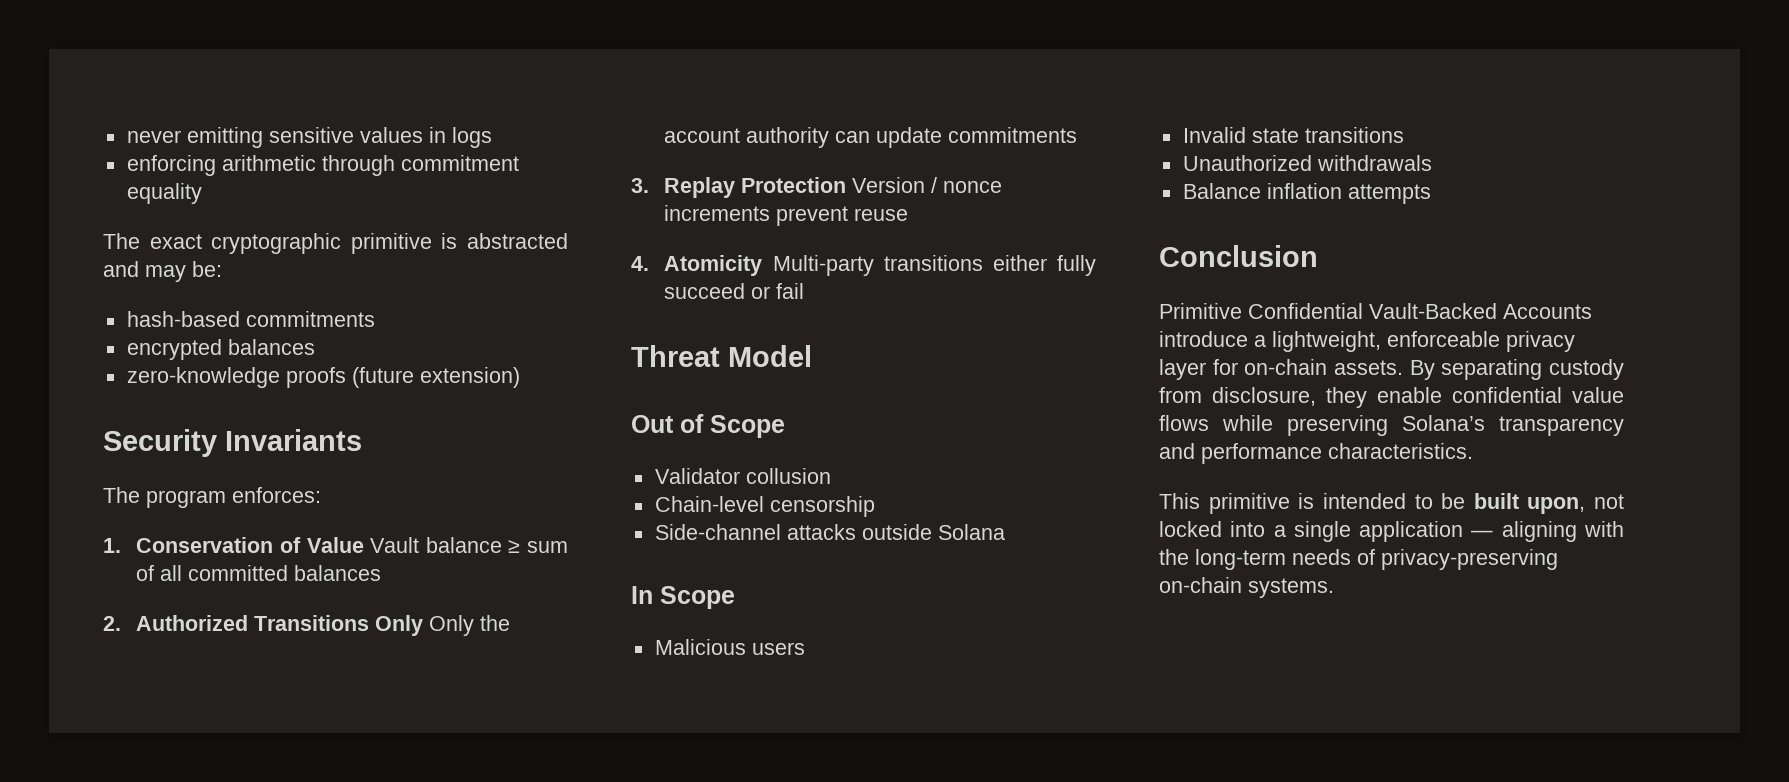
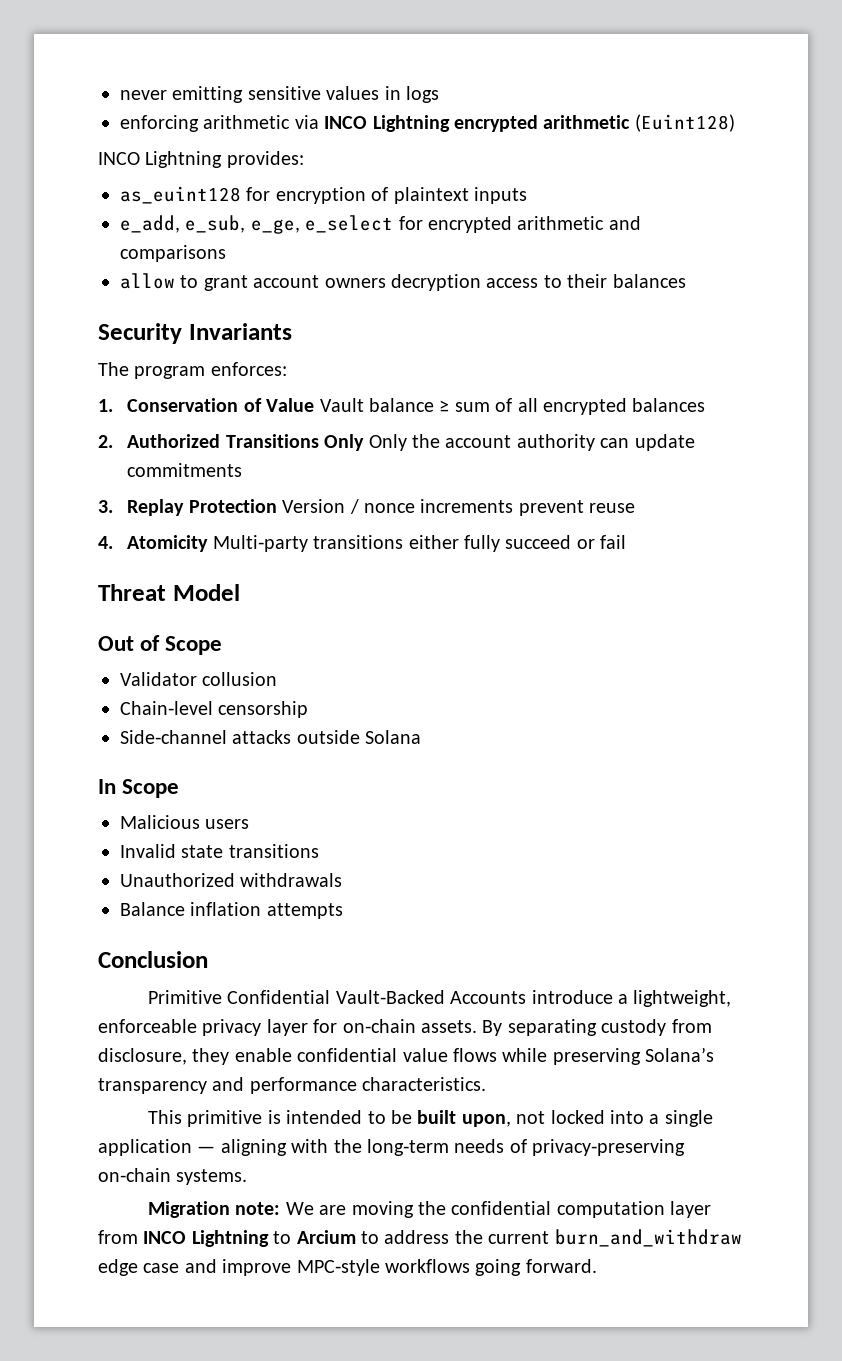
- enforcing arithmetic through commitment equality
- The exact cryptographic primitive is abstracted and may be:
- hash‑based commitments
- encrypted balances
- zero‑knowledge proofs (future extension)
+ enforcing arithmetic via INCO Lightning encrypted arithmetic (Euint128)
+ INCO Lightning provides:
+ as_euint128 for encryption of plaintext inputs
+ e_add, e_sub, e_ge, e_select for encrypted arithmetic and comparisons
+ allow to grant account owners decryption access to their balances
- 1. Conservation of Value Vault balance ≥ sum of all committed balances
+ 1. Conservation of Value Vault balance ≥ sum of all encrypted balances
+ Migration note: We are moving the confidential computation layer from INCO Lightning to Arcium to address the current burn_and_withdraw edge case and improve MPC‑style workflows going forward.

